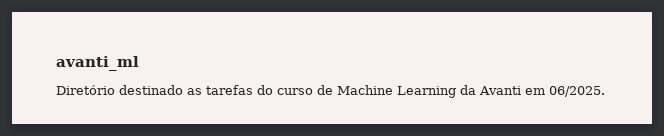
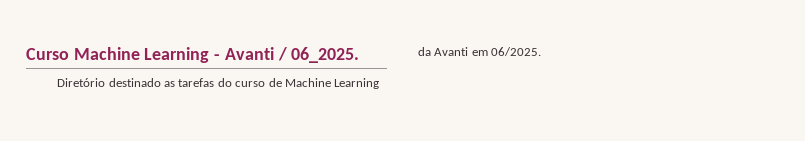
- avanti_ml
+ Curso Machine Learning - Avanti / 06_2025.

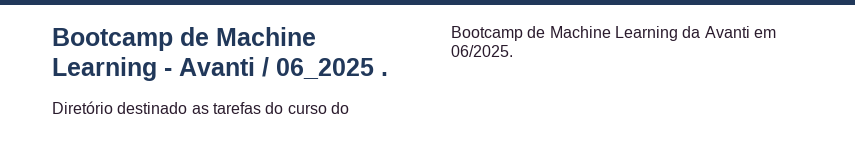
- Curso Machine Learning - Avanti / 06_2025.
+ Bootcamp de Machine Learning - Avanti / 06_2025 .
- Diretório destinado as tarefas do curso de Machine Learning da Avanti em 06/2025.
+ Diretório destinado as tarefas do curso do Bootcamp de Machine Learning da Avanti em 06/2025.

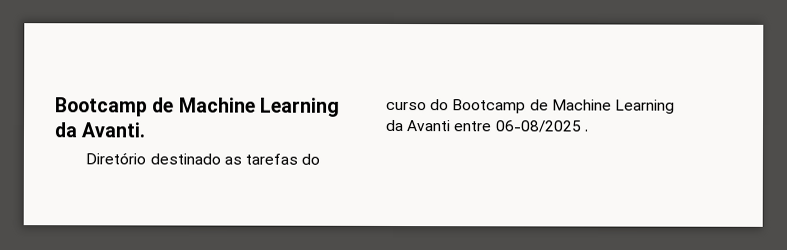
- Bootcamp de Machine Learning - Avanti / 06_2025 .
+ Bootcamp de Machine Learning da Avanti.
- Diretório destinado as tarefas do curso do Bootcamp de Machine Learning da Avanti em 06/2025.
+ Diretório destinado as tarefas do curso do Bootcamp de Machine Learning da Avanti entre 06-08/2025 .

